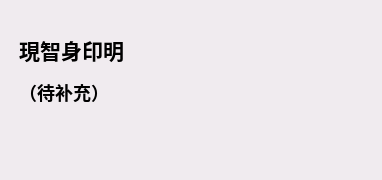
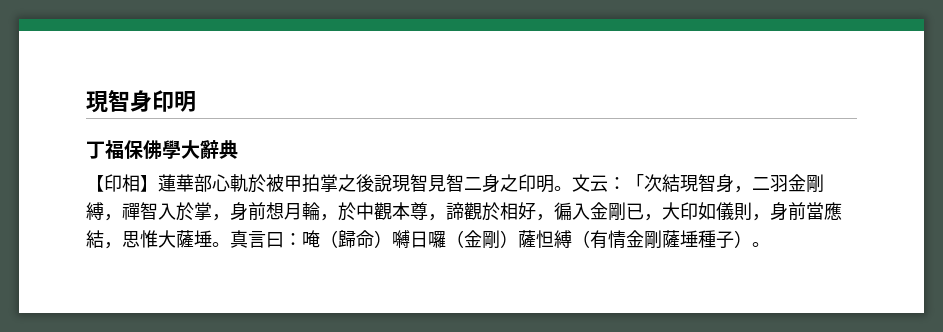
- （待补充）
+ 丁福保佛學大辭典
+ 【印相】蓮華部心軌於被甲拍掌之後說現智見智二身之印明。文云：「次結現智身，二羽金剛縛，禪智入於掌，身前想月輪，於中觀本尊，諦觀於相好，徧入金剛已，大印如儀則，身前當應結，思惟大薩埵。真言曰：唵（歸命）嚩日囉（金剛）薩怛縛（有情金剛薩埵種子）。

